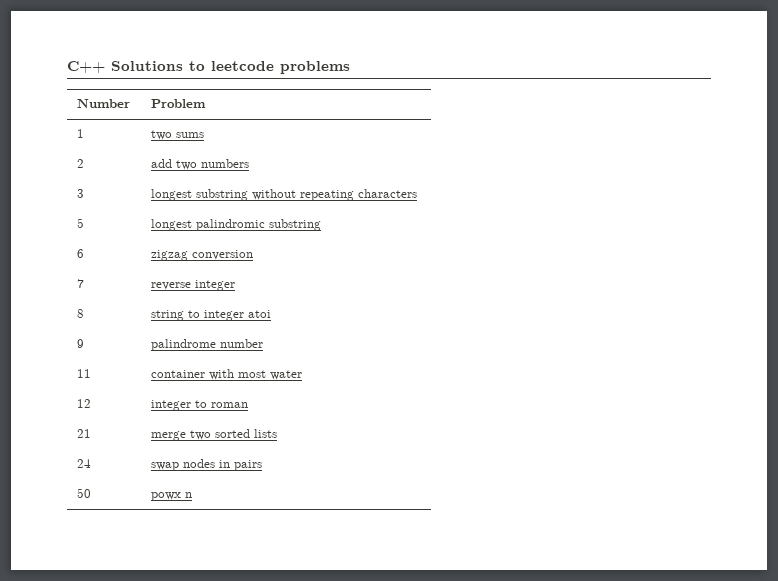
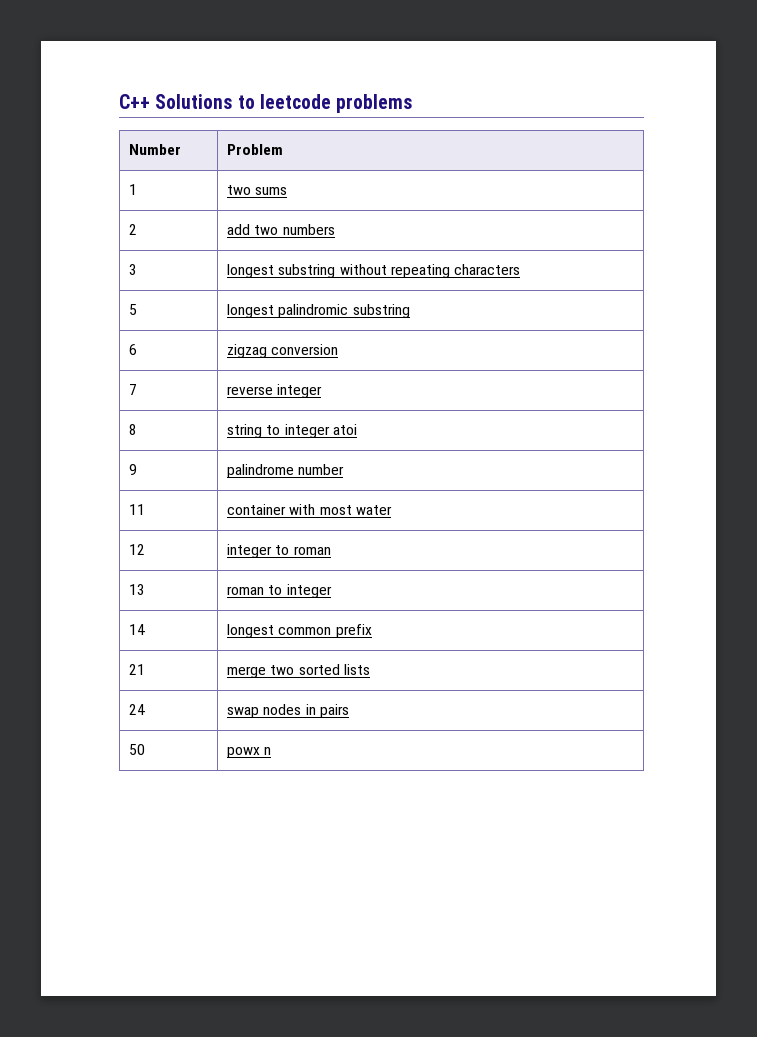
+ 13 | roman to integer
+ 14 | longest common prefix

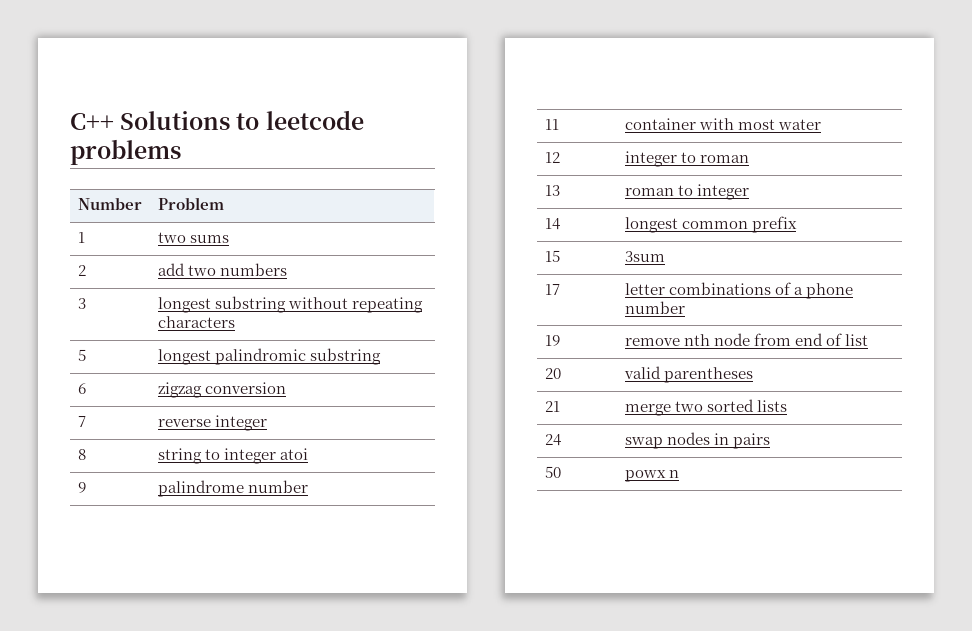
+ 15 | 3sum
+ 17 | letter combinations of a phone number
+ 19 | remove nth node from end of list
+ 20 | valid parentheses

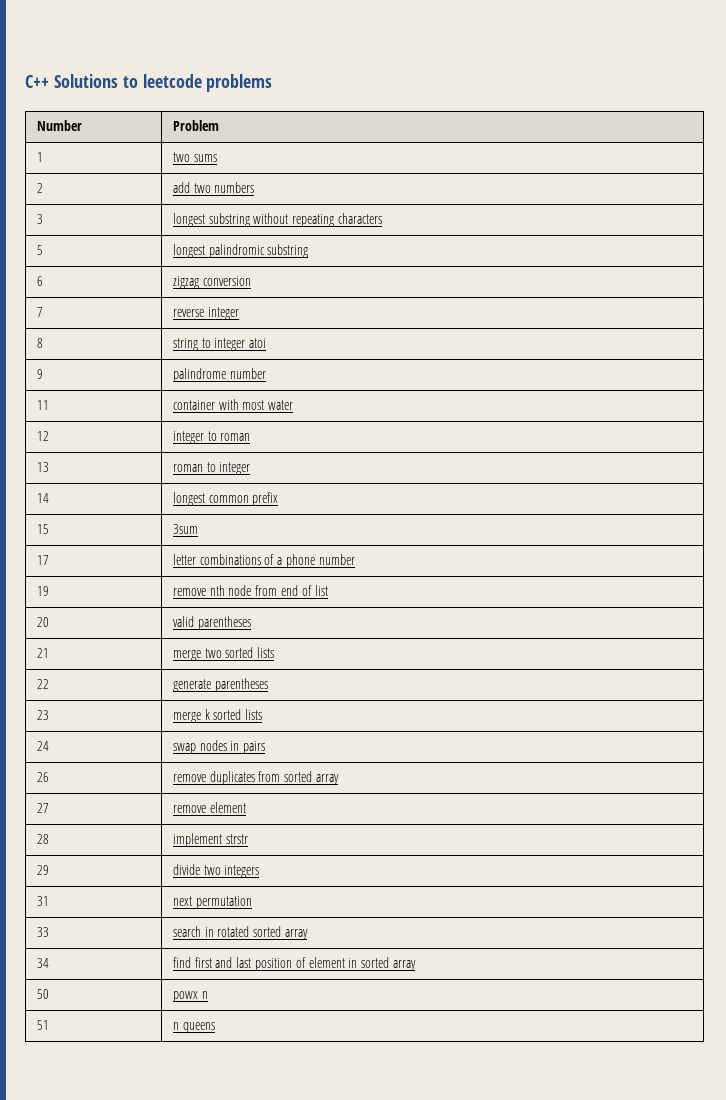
+ 22 | generate parentheses
+ 23 | merge k sorted lists
+ 26 | remove duplicates from sorted array
+ 27 | remove element
+ 28 | implement strstr
+ 29 | divide two integers
+ 31 | next permutation
+ 33 | search in rotated sorted array
+ 34 | find first and last position of element in sorted array
+ 51 | n queens

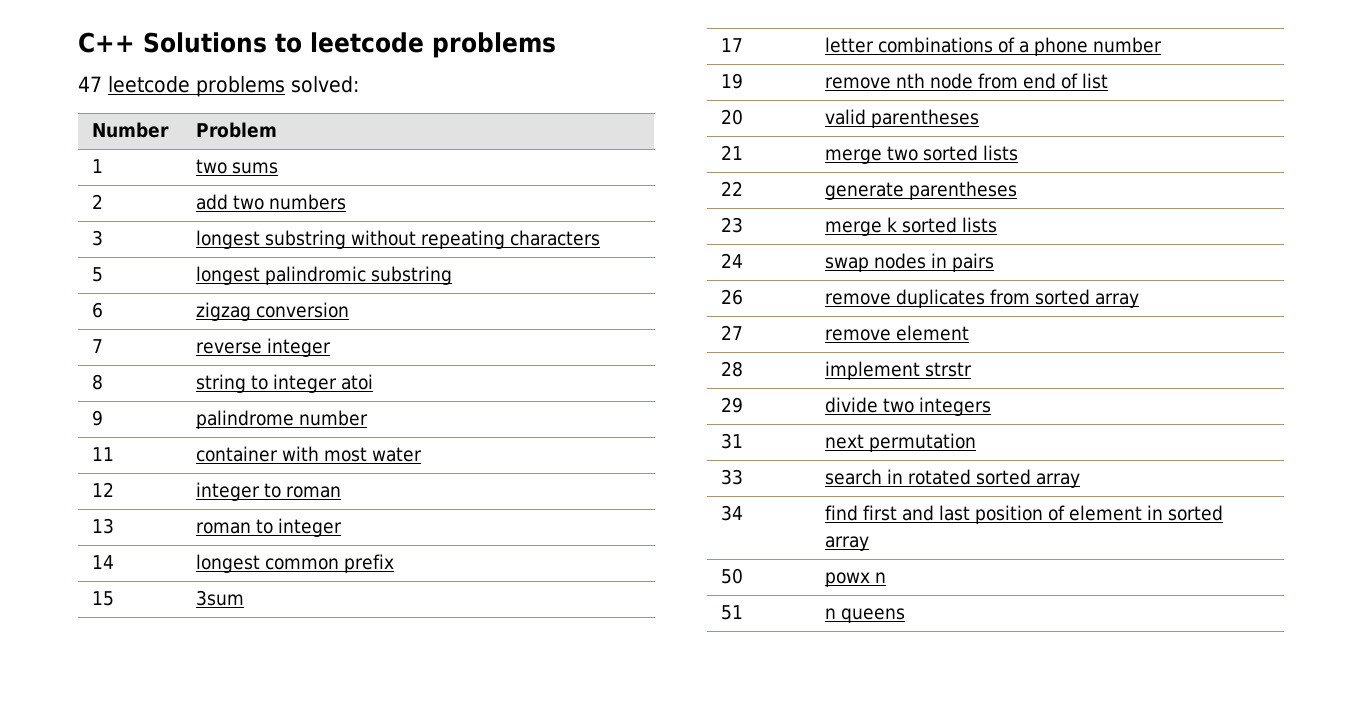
+ 47 leetcode problems solved:

